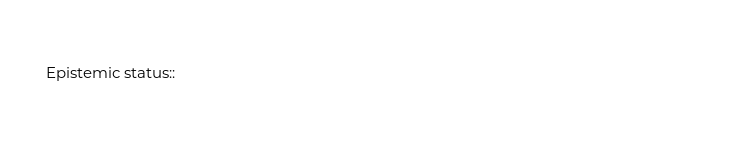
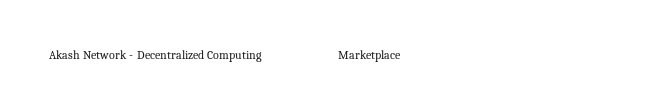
- Epistemic status::
+ Akash Network - Decentralized Computing Marketplace

